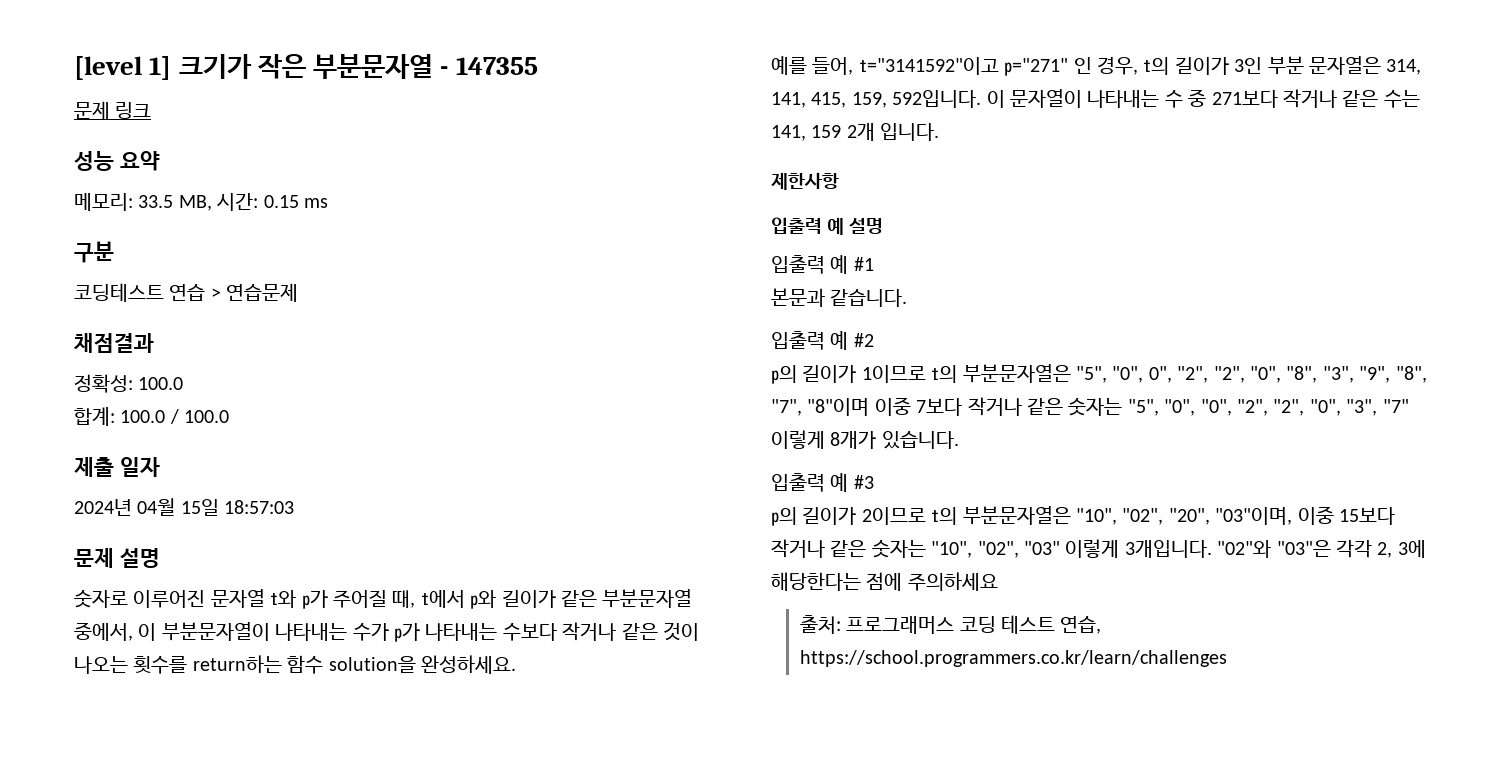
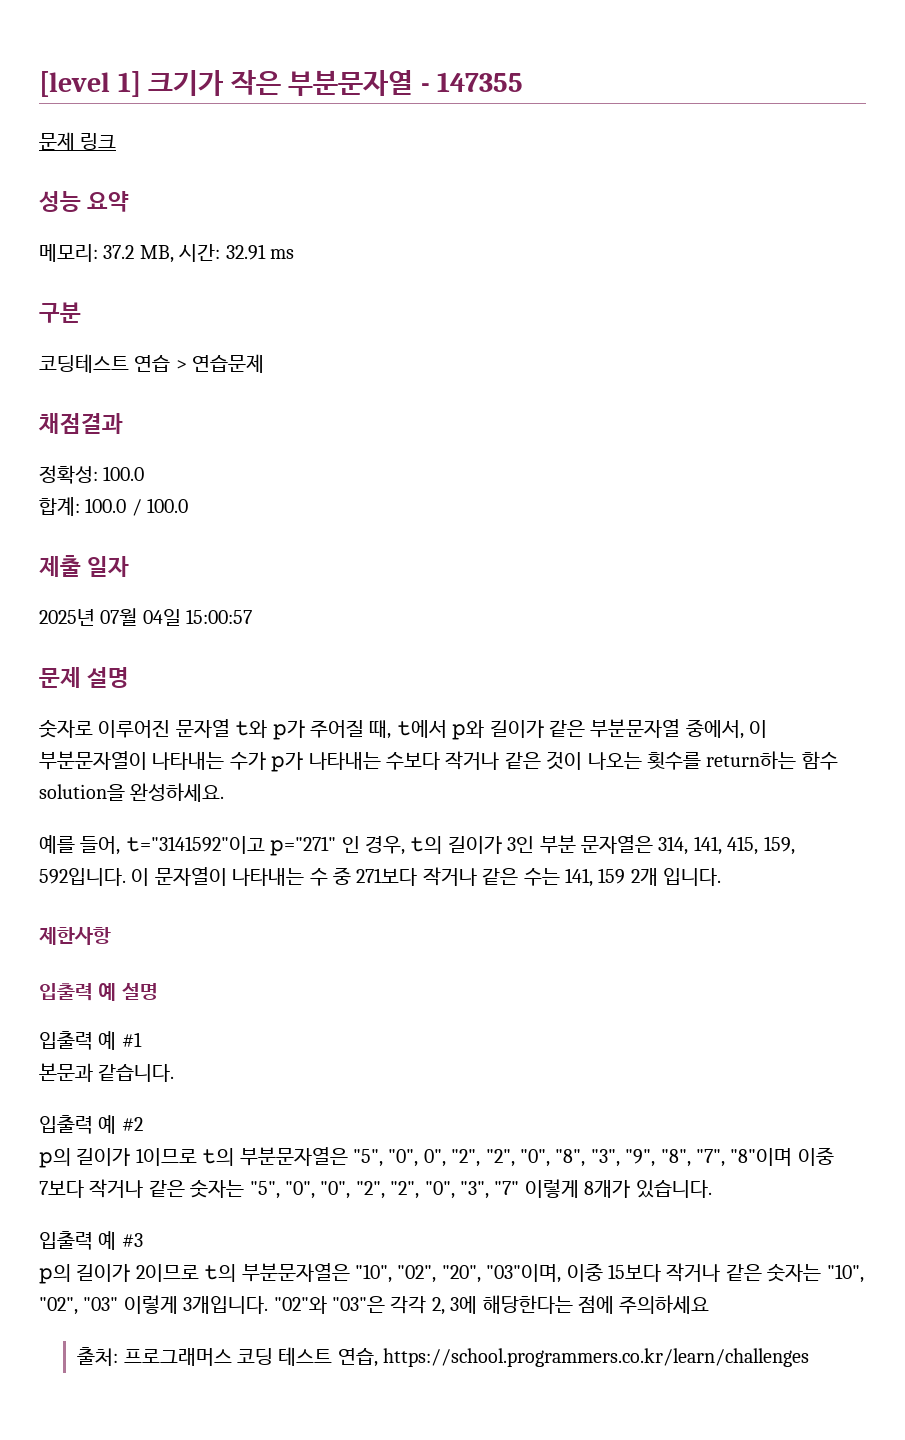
- 메모리: 33.5 MB, 시간: 0.15 ms
+ 메모리: 37.2 MB, 시간: 32.91 ms
- 2024년 04월 15일 18:57:03
+ 2025년 07월 04일 15:00:57

